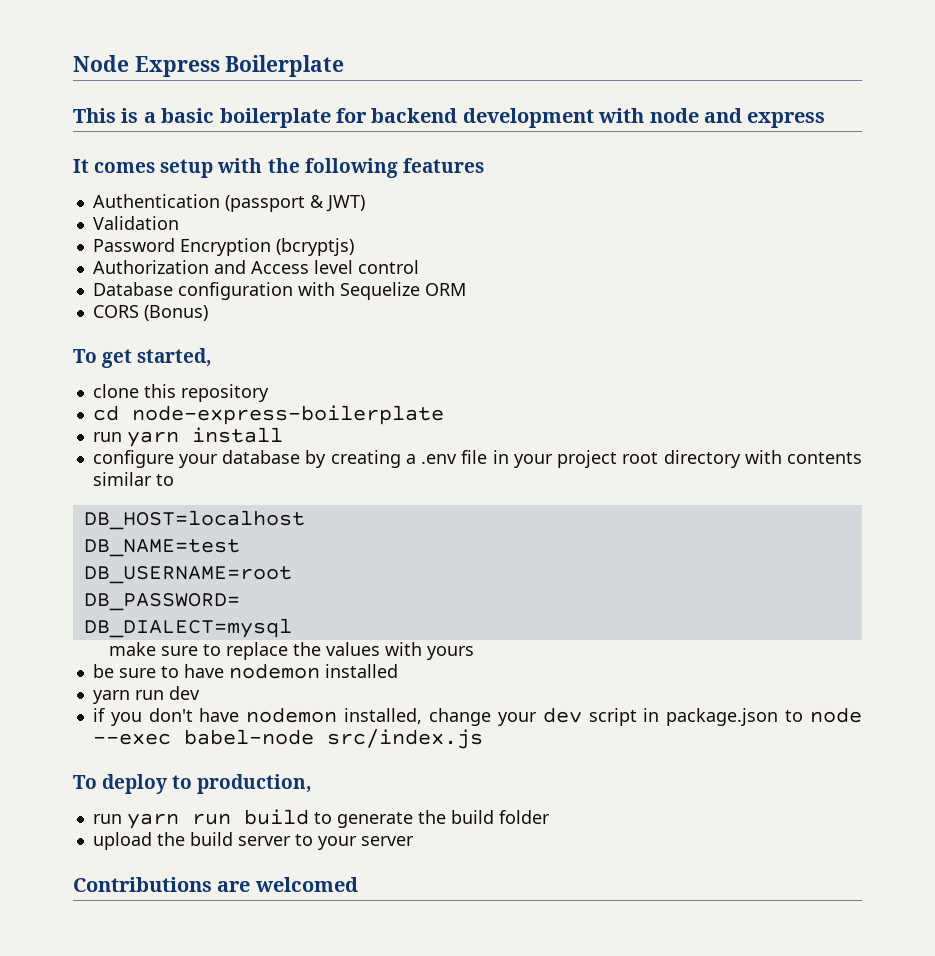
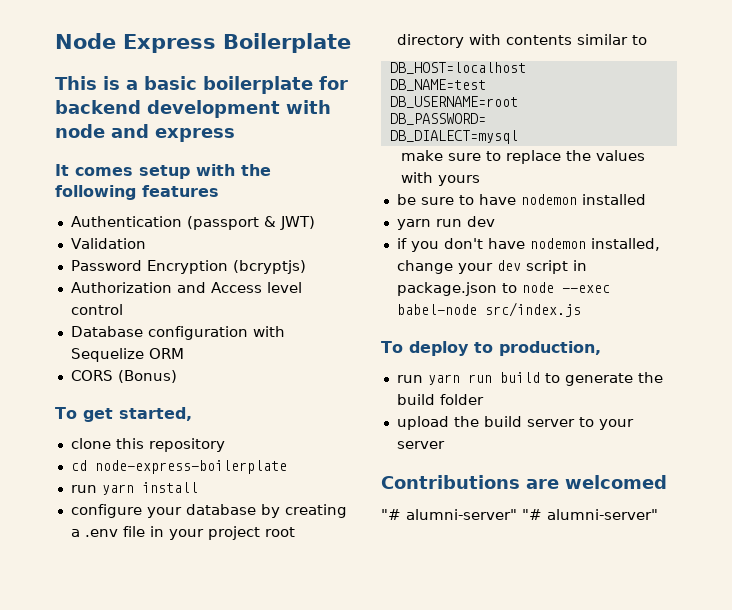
+ "# alumni-server" "# alumni-server"

